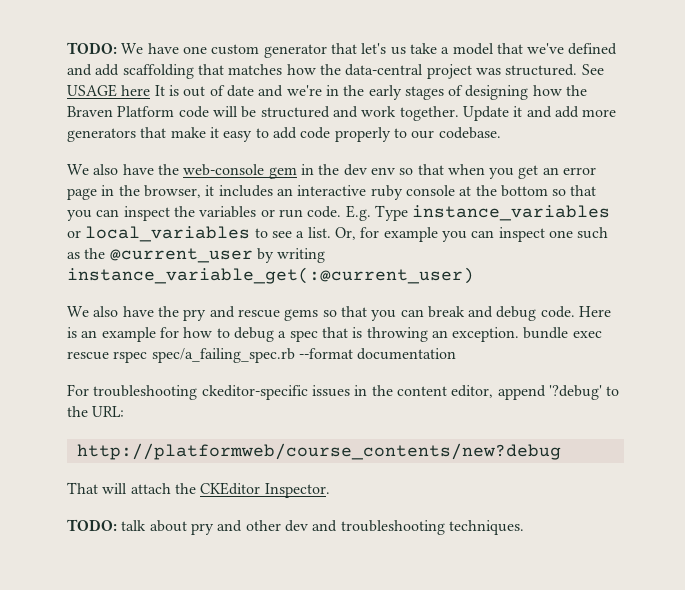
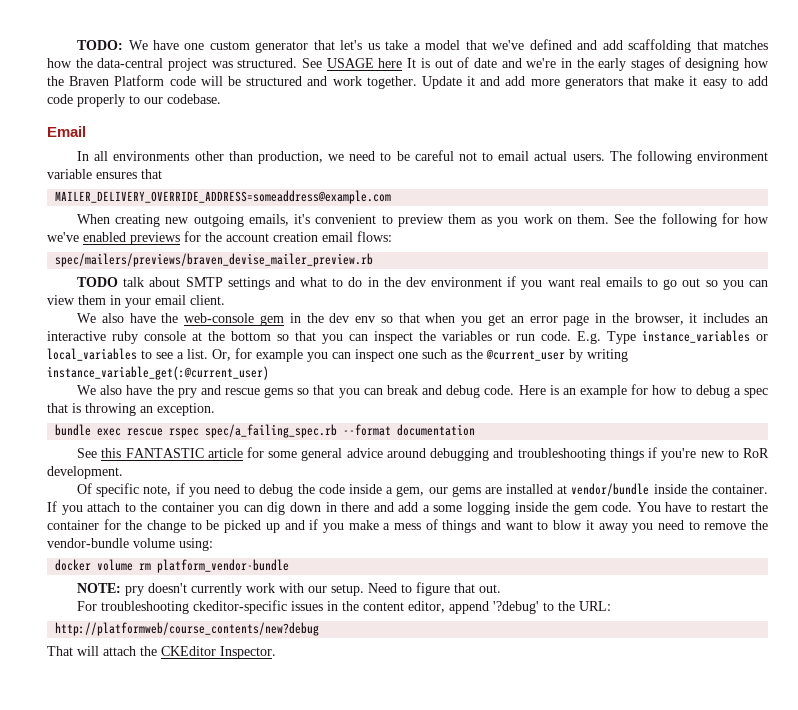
+ Email
+ In all environments other than production, we need to be careful not to email actual users. The following environment variable ensures that
+ MAILER_DELIVERY_OVERRIDE_ADDRESS=someaddress@example.com
+ When creating new outgoing emails, it's convenient to preview them as you work on them. See the following for how we've enabled previews for the account creation email flows:
+ spec/mailers/previews/braven_devise_mailer_preview.rb
+ TODO talk about SMTP settings and what to do in the dev environment if you want real emails to go out so you can view them in your email client.
- Here is an example for how to debug a spec that is throwing an exception. bundle exec rescue rspec spec/a_failing_spec.rb --format documentation
+ Here is an example for how to debug a spec that is throwing an exception.
+ bundle exec rescue rspec spec/a_failing_spec.rb --format documentation
+ See this FANTASTIC article for some general advice around debugging and troubleshooting things if you're new to RoR development.
+ Of specific note, if you need to debug the code inside a gem, our gems are installed at vendor/bundle inside the container. If you attach to the container you can dig down in there and add a some logging inside the gem code. You have to restart the container for the change to be picked up and if you make a mess of things and want to blow it away you need to remove the vendor-bundle volume using:
+ docker volume rm platform_vendor-bundle
+ NOTE: pry doesn't currently work with our setup. Need to figure that out.
- TODO: talk about pry and other dev and troubleshooting techniques.

